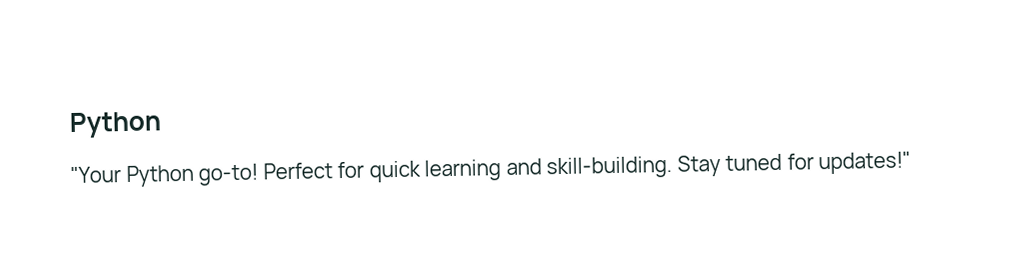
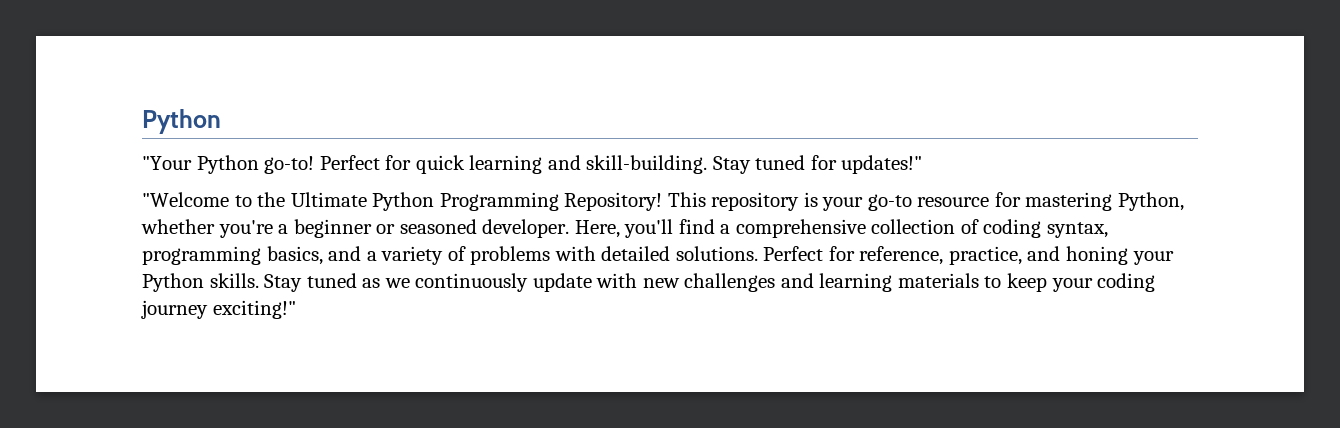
+ "Welcome to the Ultimate Python Programming Repository! This repository is your go-to resource for mastering Python, whether you're a beginner or seasoned developer. Here, you'll find a comprehensive collection of coding syntax, programming basics, and a variety of problems with detailed solutions. Perfect for reference, practice, and honing your Python skills. Stay tuned as we continuously update with new challenges and learning materials to keep your coding journey exciting!"

